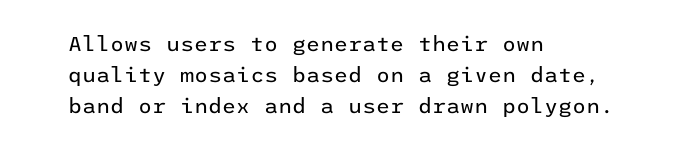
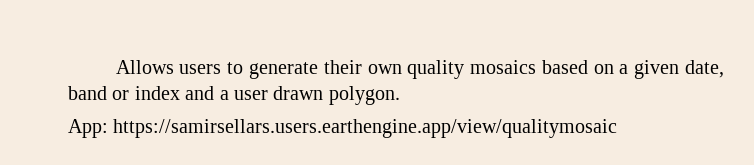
+ App: https://samirsellars.users.earthengine.app/view/qualitymosaic

